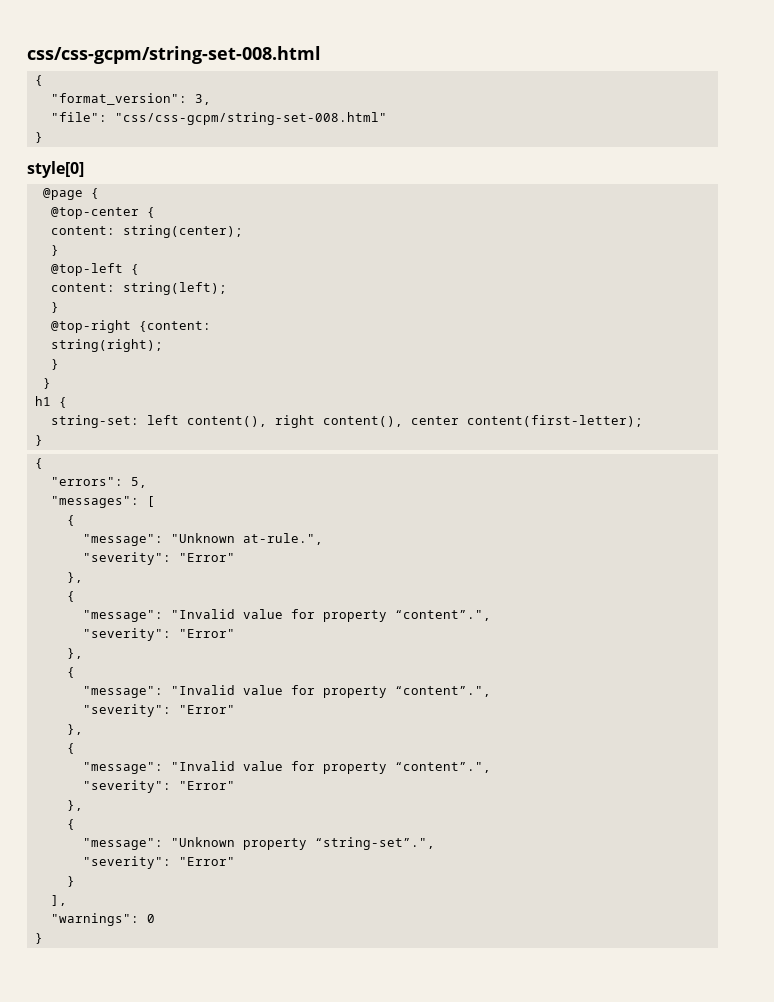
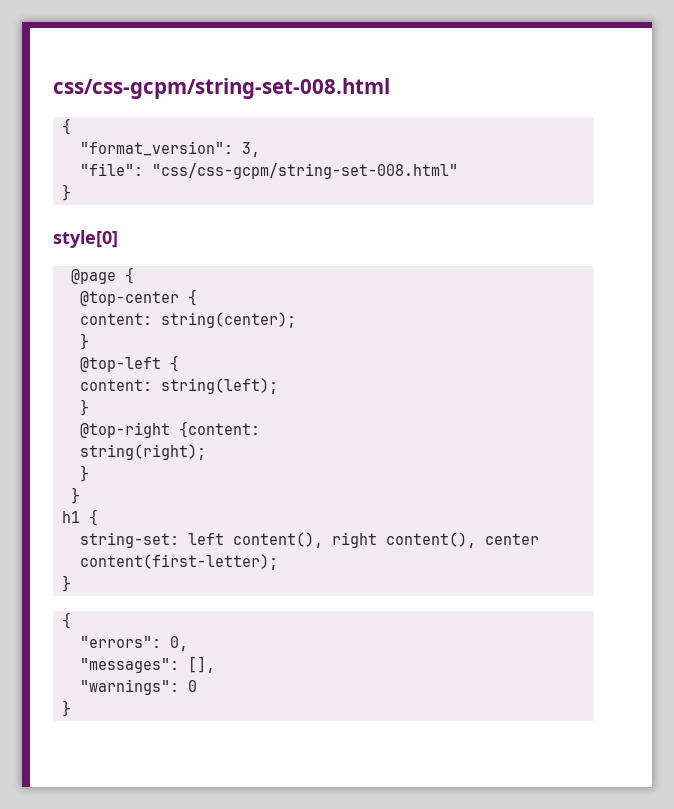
- "errors": 5,
+ "errors": 0,
- "messages": [
- {
- "message": "Unknown at-rule.",
- "severity": "Error"
- },
- {
- "message": "Invalid value for property “content”.",
- "severity": "Error"
- },
- {
- "message": "Invalid value for property “content”.",
- "severity": "Error"
- },
- {
- "message": "Invalid value for property “content”.",
- "severity": "Error"
- },
- {
- "message": "Unknown property “string-set”.",
- "severity": "Error"
- }
- ],
+ "messages": [],

